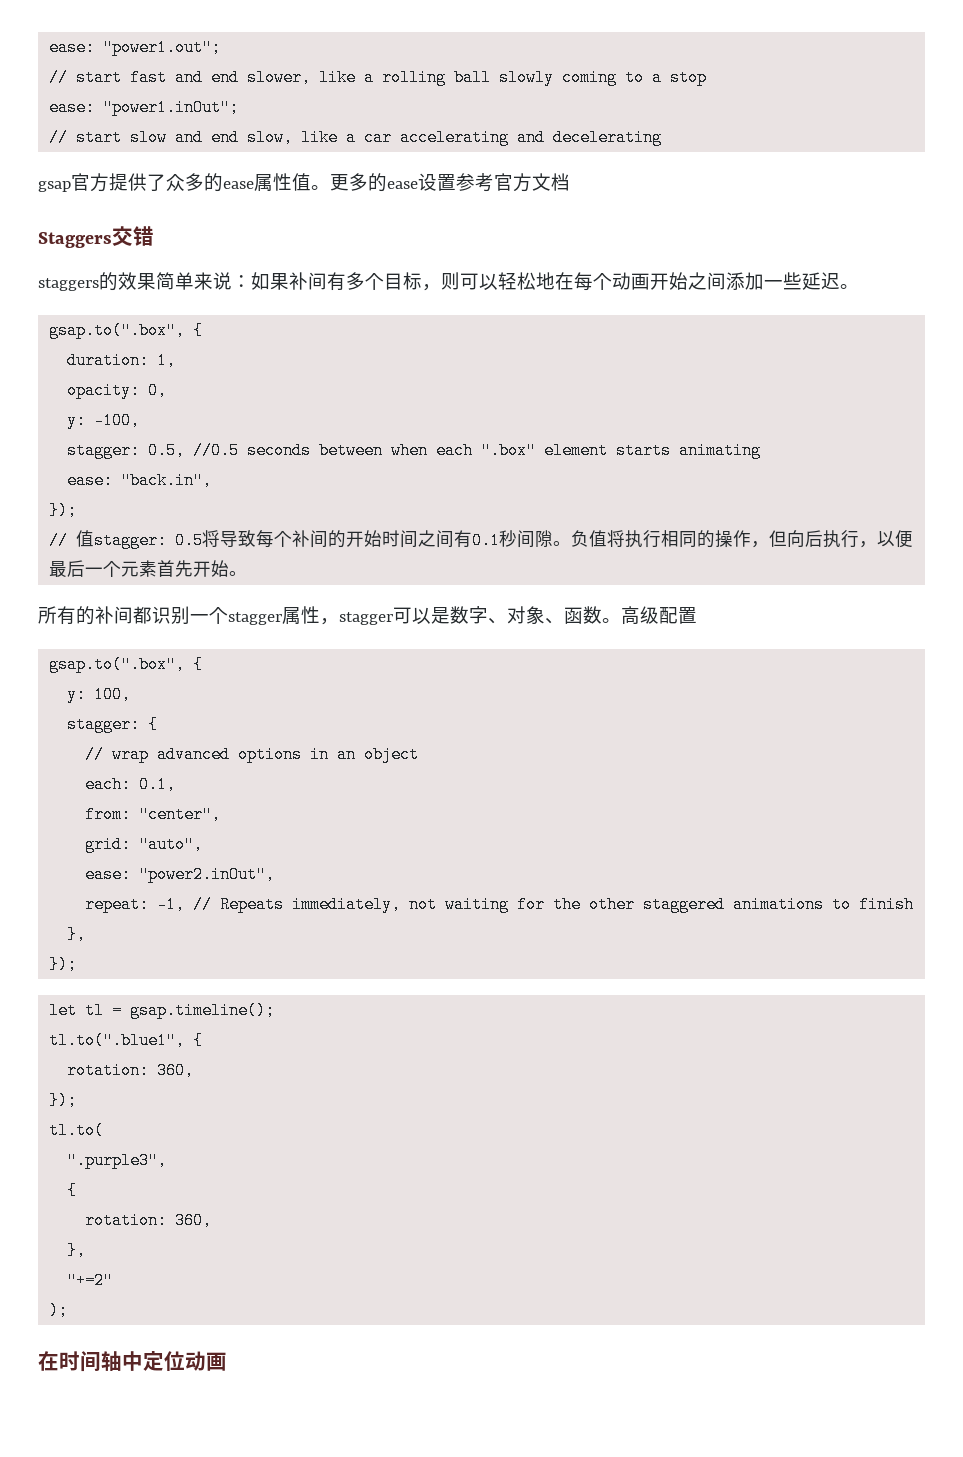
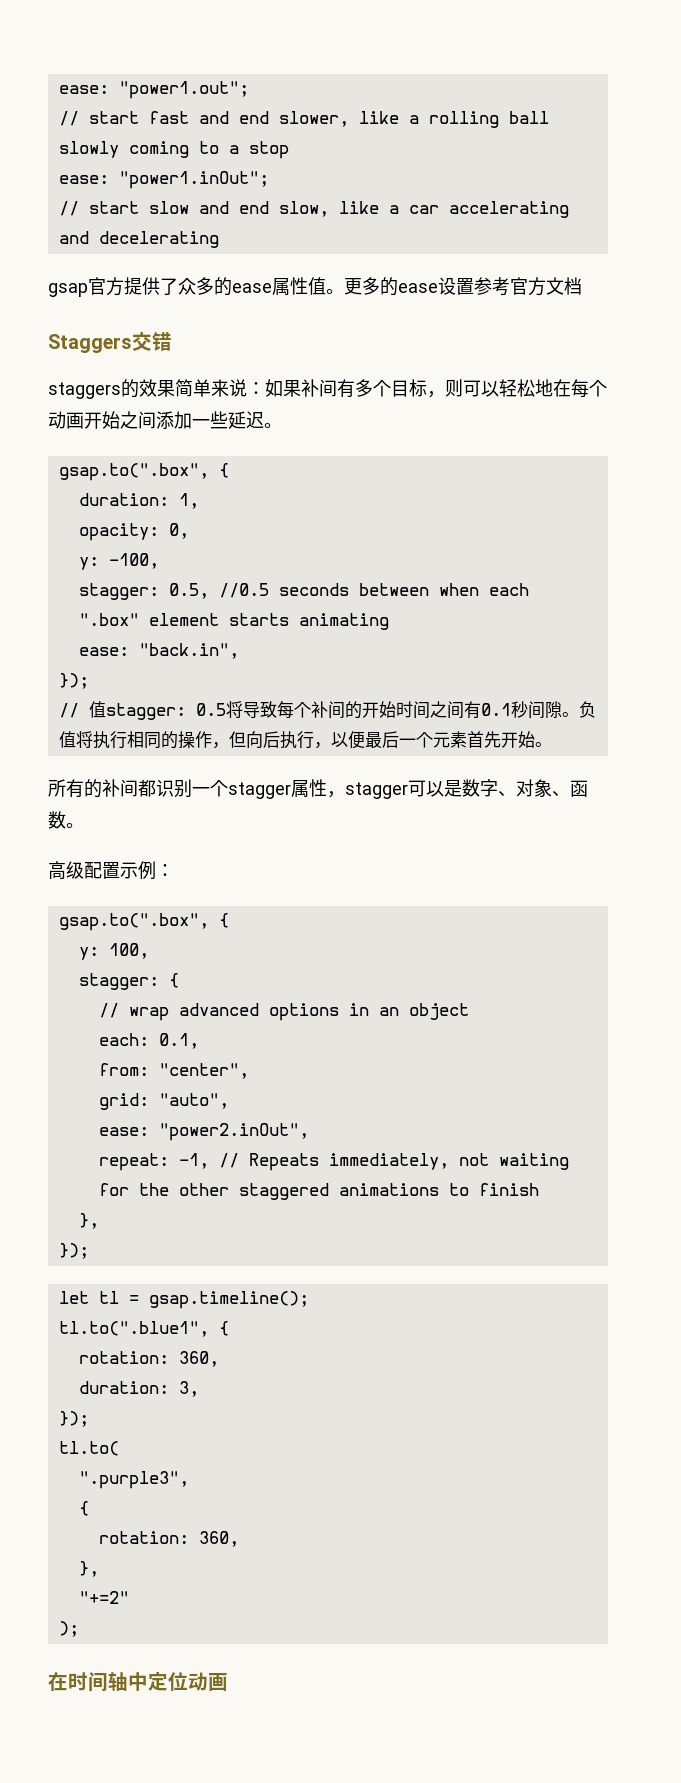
- 所有的补间都识别一个stagger属性，stagger可以是数字、对象、函数。高级配置
+ 所有的补间都识别一个stagger属性，stagger可以是数字、对象、函数。
+ 高级配置示例：
+ duration: 3,

